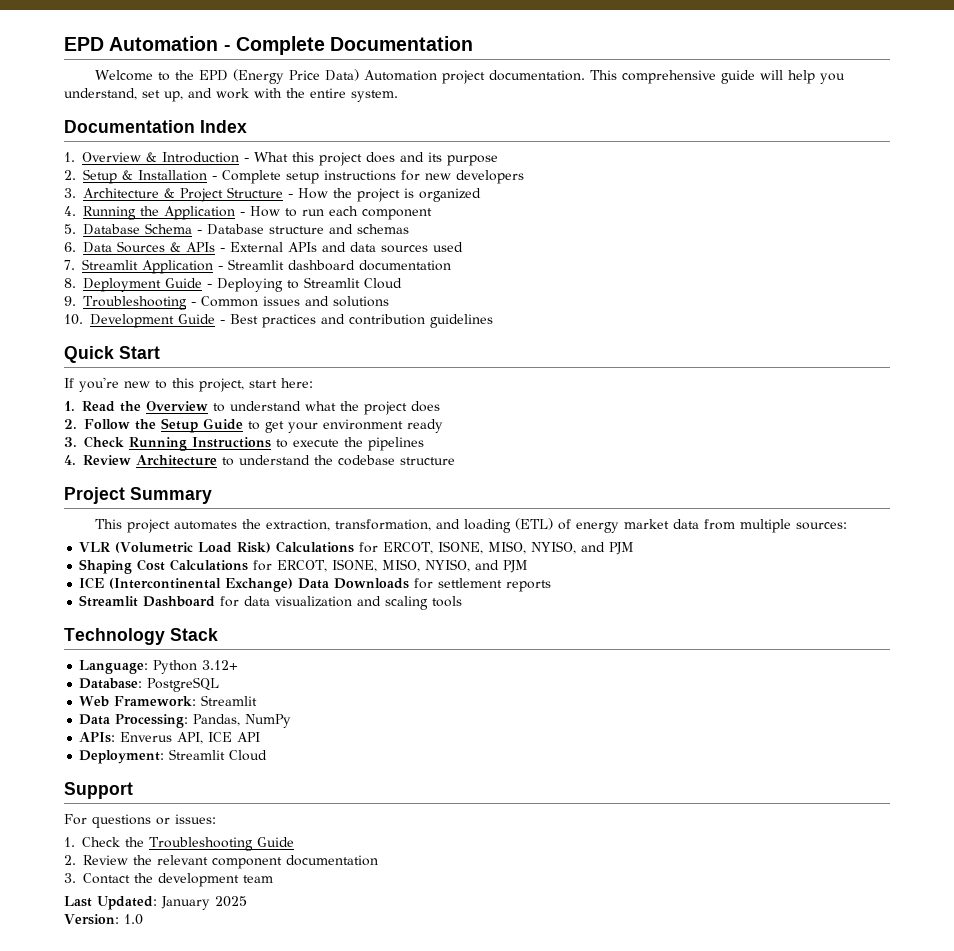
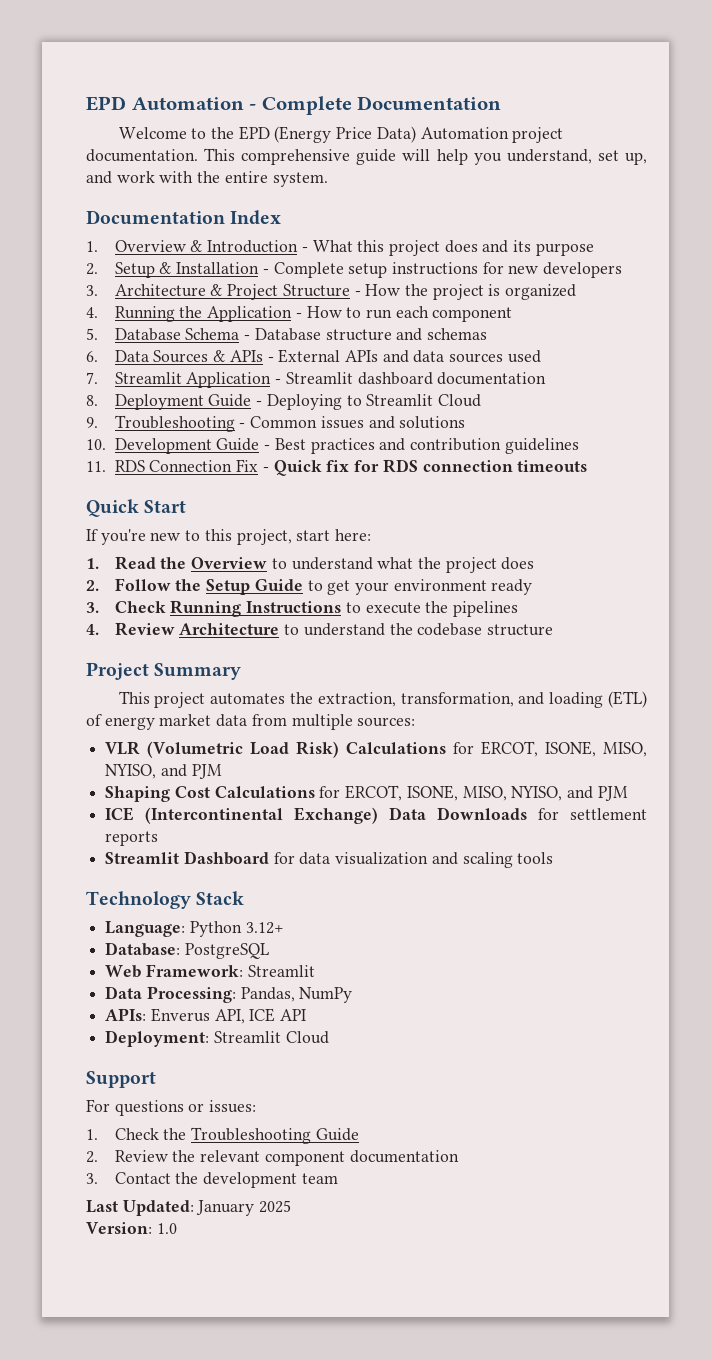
+ 11. RDS Connection Fix - Quick fix for RDS connection timeouts

